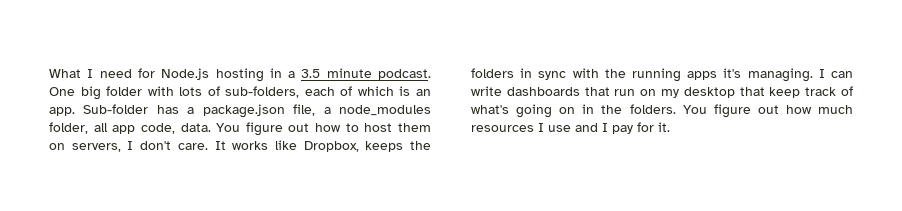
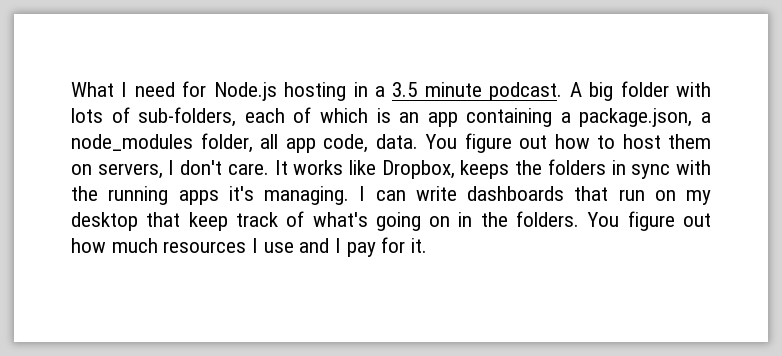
- One big folder with lots of sub-folders, each of which is an app. Sub-folder has a package.json file, a node_modules folder, all app code, data.
+ A big folder with lots of sub-folders, each of which is an app containing a package.json, a node_modules folder, all app code, data.

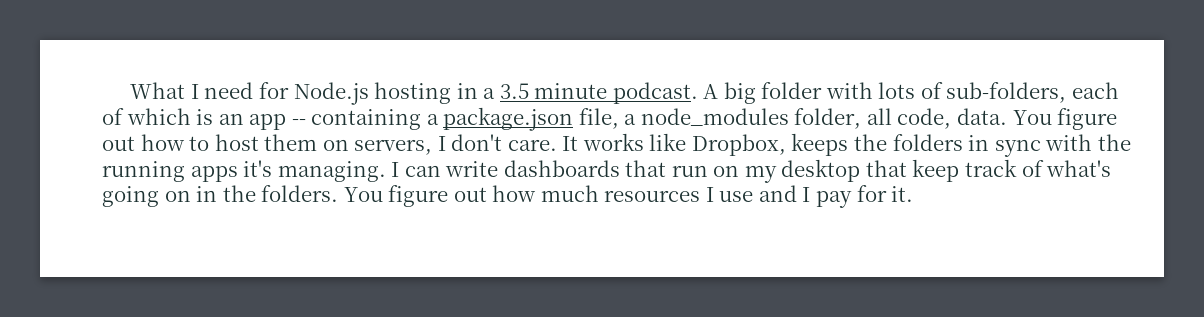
- A big folder with lots of sub-folders, each of which is an app containing a package.json, a node_modules folder, all app code, data.
+ A big folder with lots of sub-folders, each of which is an app -- containing a package.json file, a node_modules folder, all code, data.

